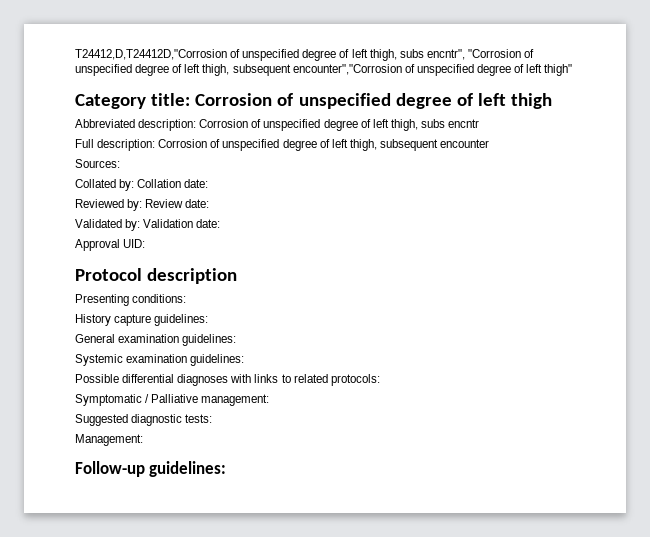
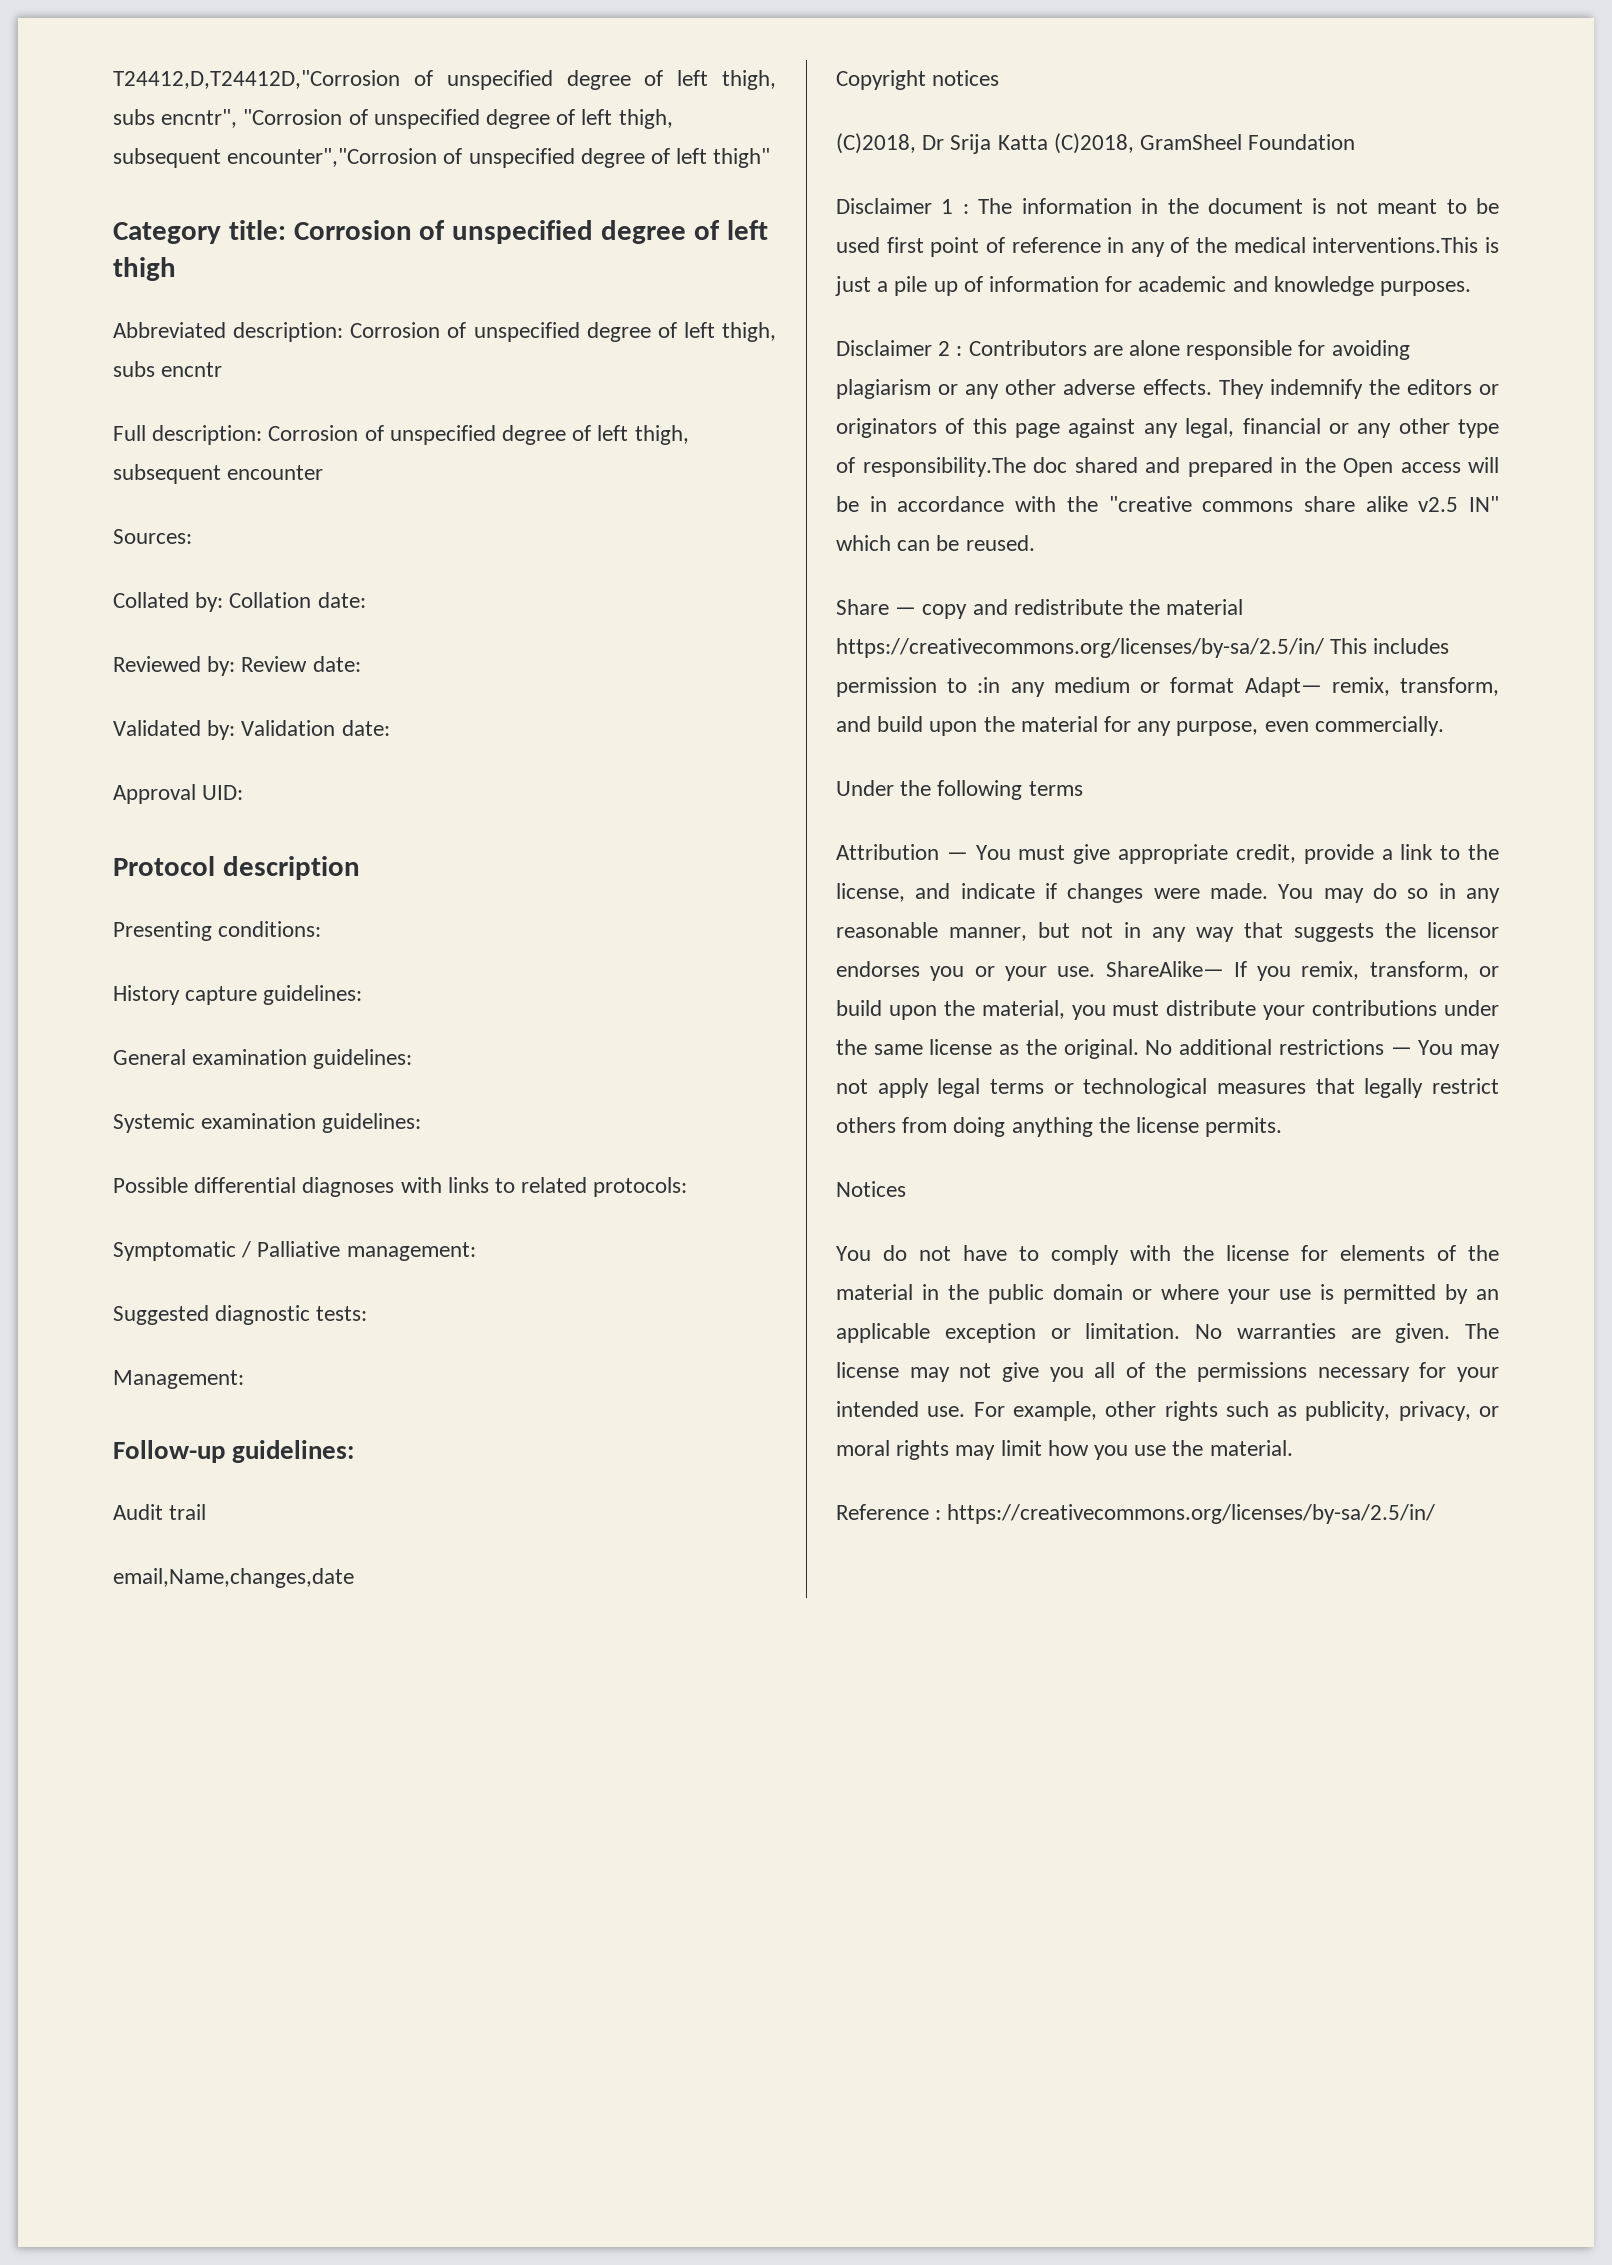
+ Audit trail
+ email,Name,changes,date
+ Copyright notices
+ (C)2018, Dr Srija Katta (C)2018, GramSheel Foundation
+ Disclaimer 1 : The information in the document is not meant to be used first point of reference in any of the medical interventions.This is just a pile up of information for academic and knowledge purposes.
+ Disclaimer 2 : Contributors are alone responsible for avoiding plagiarism or any other adverse effects. They indemnify the editors or originators of this page against any legal, financial or any other type of responsibility.The doc shared and prepared in the Open access will be in accordance with the "creative commons share alike v2.5 IN" which can be reused.
+ Share — copy and redistribute the material https://creativecommons.org/licenses/by-sa/2.5/in/ This includes permission to :in any medium or format Adapt— remix, transform, and build upon the material for any purpose, even commercially.
+ Under the following terms
+ Attribution — You must give appropriate credit, provide a link to the license, and indicate if changes were made. You may do so in any reasonable manner, but not in any way that suggests the licensor endorses you or your use. ShareAlike— If you remix, transform, or build upon the material, you must distribute your contributions under the same license as the original. No additional restrictions — You may not apply legal terms or technological measures that legally restrict others from doing anything the license permits.
+ Notices
+ You do not have to comply with the license for elements of the material in the public domain or where your use is permitted by an applicable exception or limitation. No warranties are given. The license may not give you all of the permissions necessary for your intended use. For example, other rights such as publicity, privacy, or moral rights may limit how you use the material.
+ Reference : https://creativecommons.org/licenses/by-sa/2.5/in/

